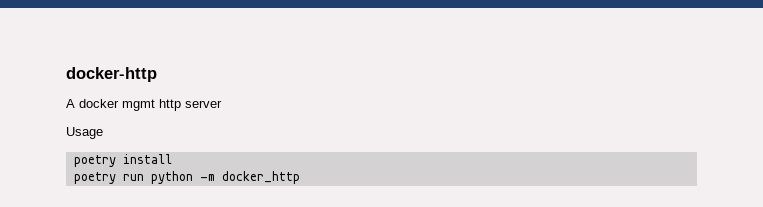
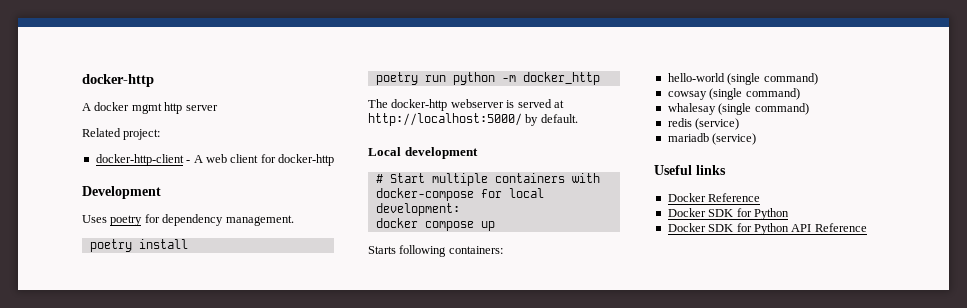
- Usage
+ Related project:
+ docker-http-client - A web client for docker-http
+ Development
+ Uses poetry for dependency management.
+ The docker-http webserver is served at http://localhost:5000/ by default.
+ Local development
+ # Start multiple containers with docker-compose for local development:
+ docker compose up
+ Starts following containers:
+ hello-world (single command)
+ cowsay (single command)
+ whalesay (single command)
+ redis (service)
+ mariadb (service)
+ Useful links
+ Docker Reference
+ Docker SDK for Python
+ Docker SDK for Python API Reference

